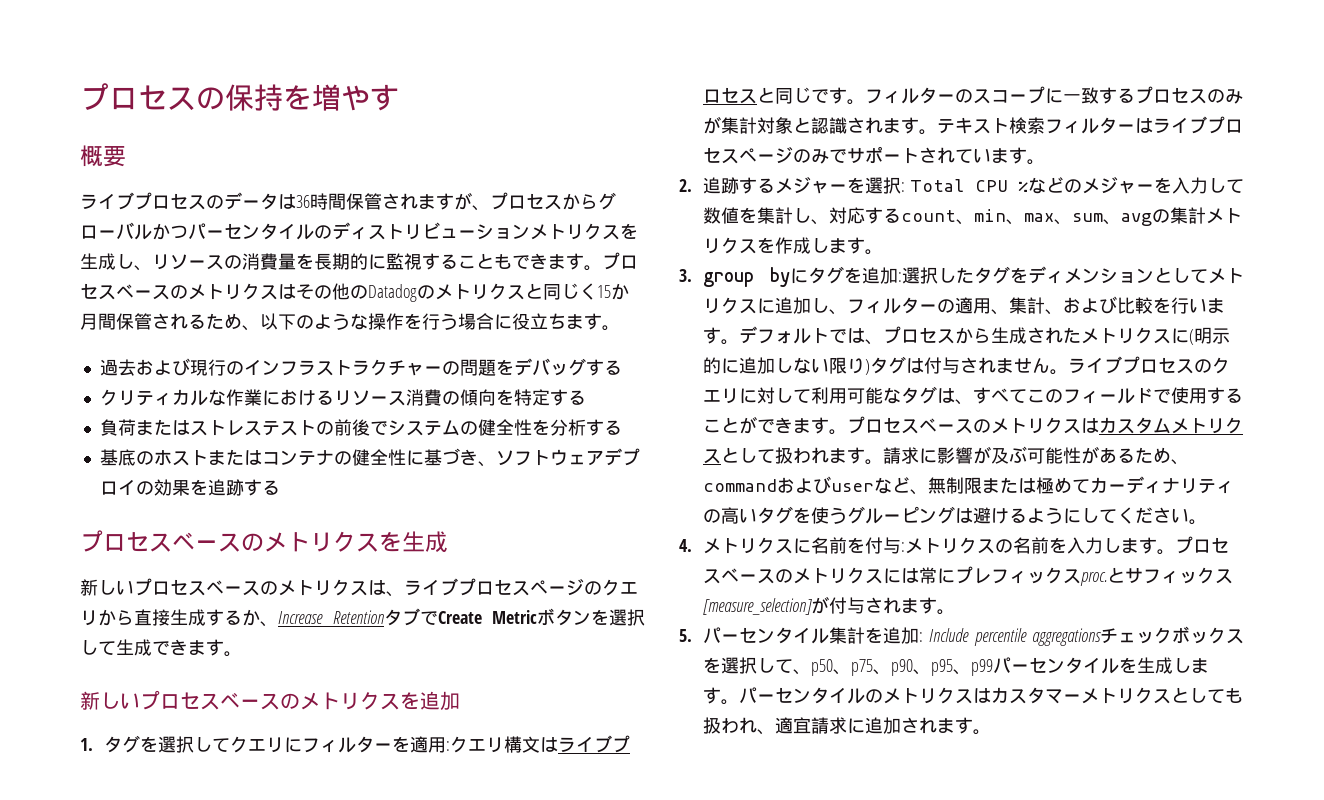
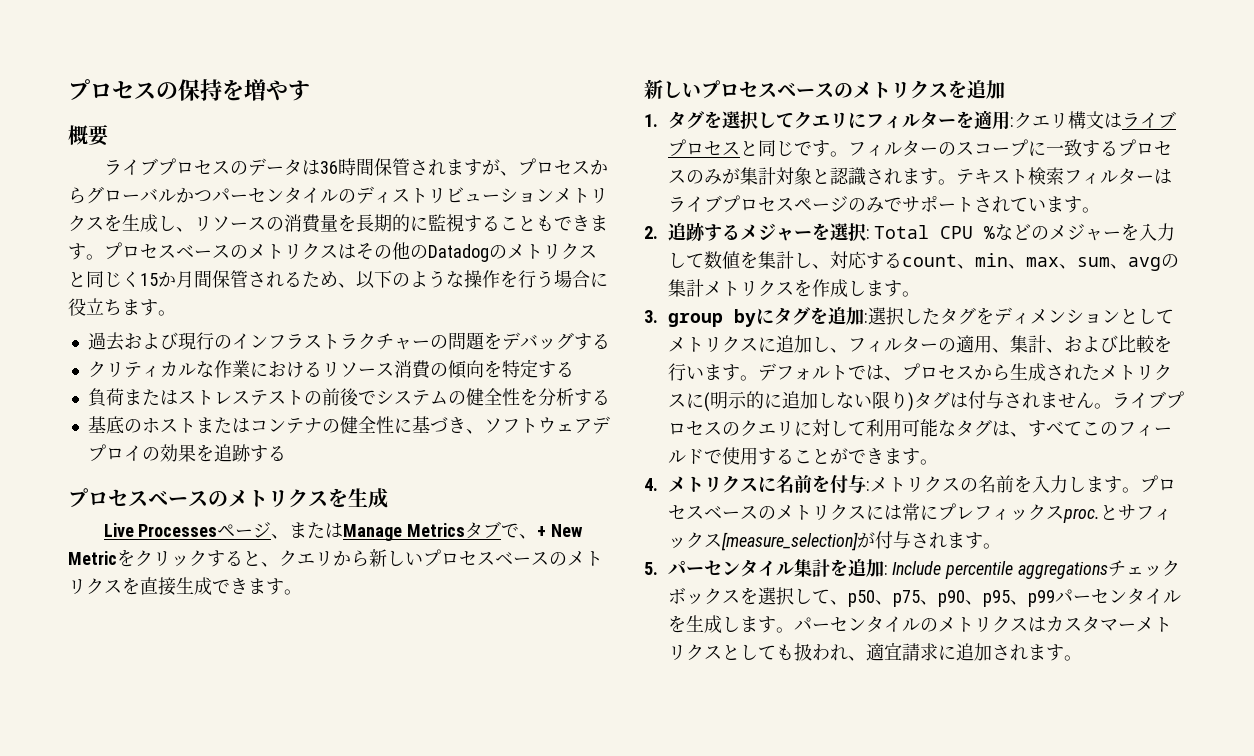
- 新しいプロセスベースのメトリクスは、ライブプロセスページのクエリから直接生成するか、Increase RetentionタブでCreate Metricボタンを選択して生成できます。
+ Live Processesページ、またはManage Metricsタブで、+ New Metricをクリックすると、クエリから新しいプロセスベースのメトリクスを直接生成できます。
- プロセスベースのメトリクスはカスタムメトリクスとして扱われます。請求に影響が及ぶ可能性があるため、commandおよびuserなど、無制限または極めてカーディナリティの高いタグを使うグルーピングは避けるようにしてください。

